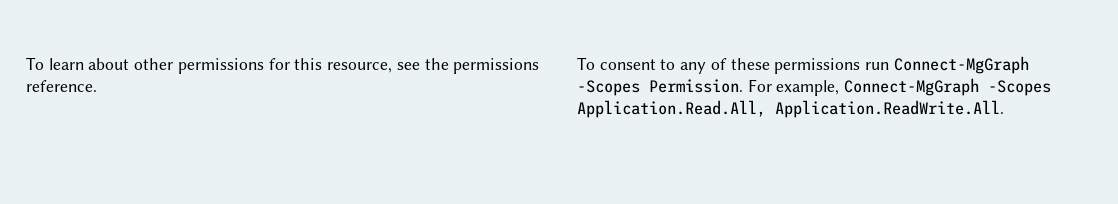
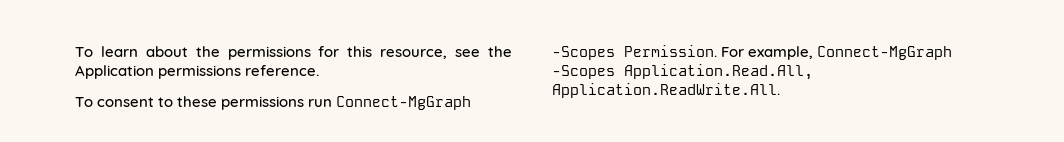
- To learn about other permissions for this resource, see the permissions reference.
+ To learn about the permissions for this resource, see the Application permissions reference.
- To consent to any of these permissions run Connect-MgGraph -Scopes Permission.
+ To consent to these permissions run Connect-MgGraph -Scopes Permission.

